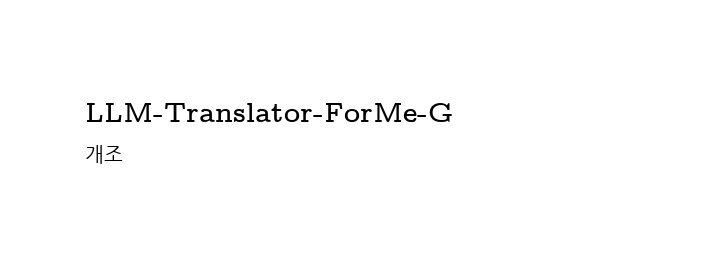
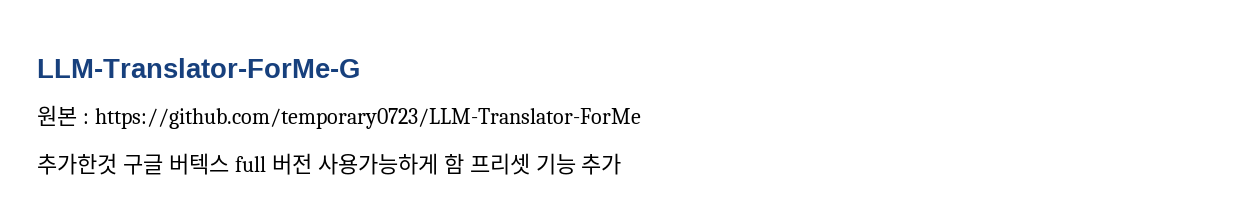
- 개조
+ 원본 : https://github.com/temporary0723/LLM-Translator-ForMe
+ 추가한것 구글 버텍스 full 버전 사용가능하게 함 프리셋 기능 추가

